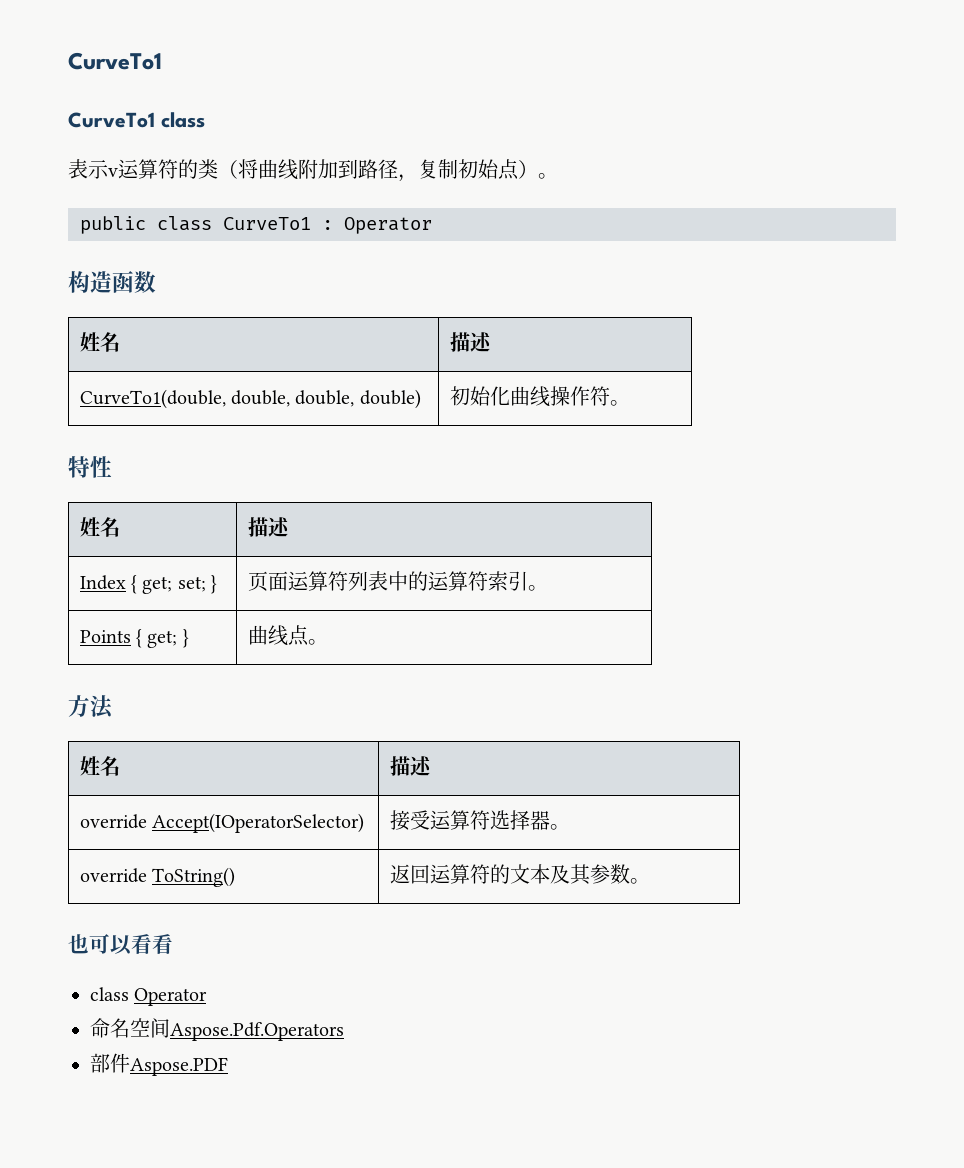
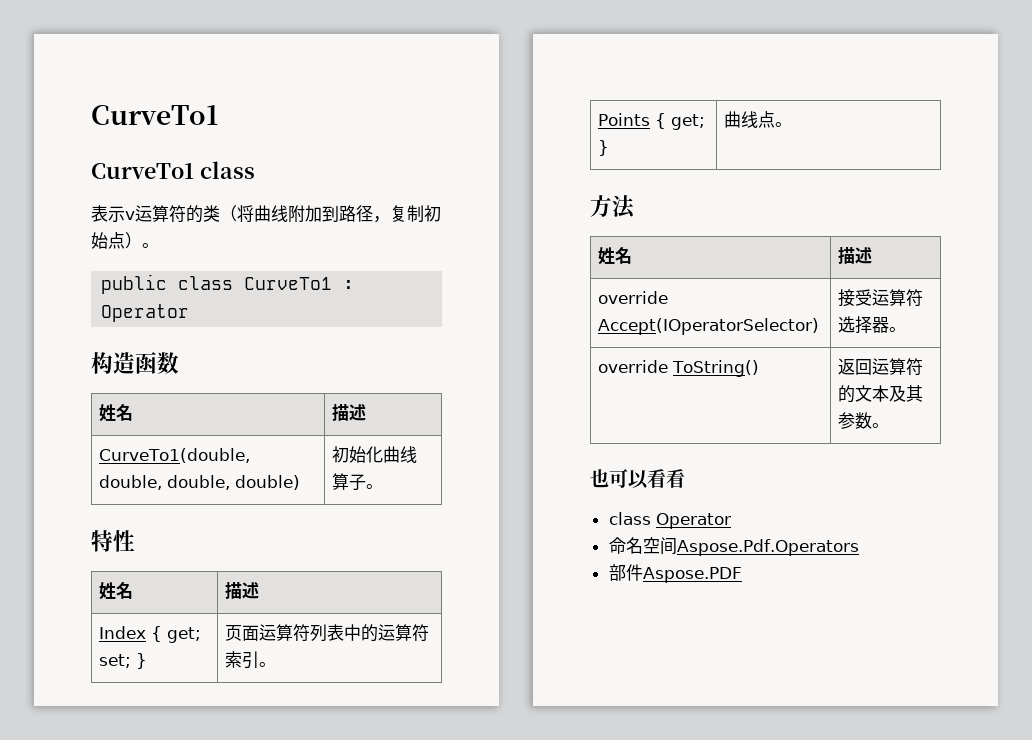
- CurveTo1(double, double, double, double) | 初始化曲线操作符。
+ CurveTo1(double, double, double, double) | 初始化曲线算子。

